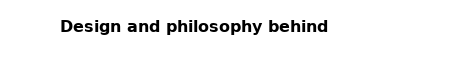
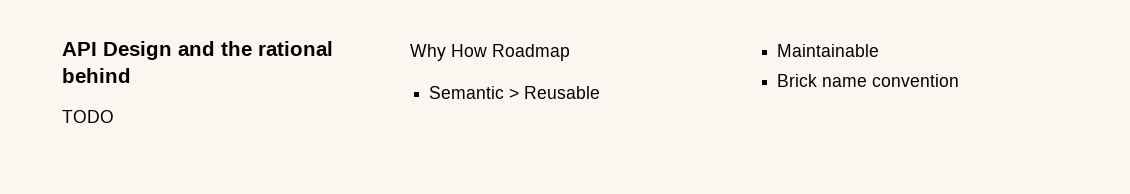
- Design and philosophy behind
+ API Design and the rational behind
+ TODO
+ Why How Roadmap
+ Semantic > Reusable
+ Maintainable
+ Brick name convention

